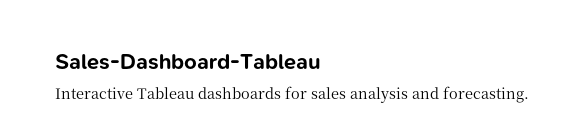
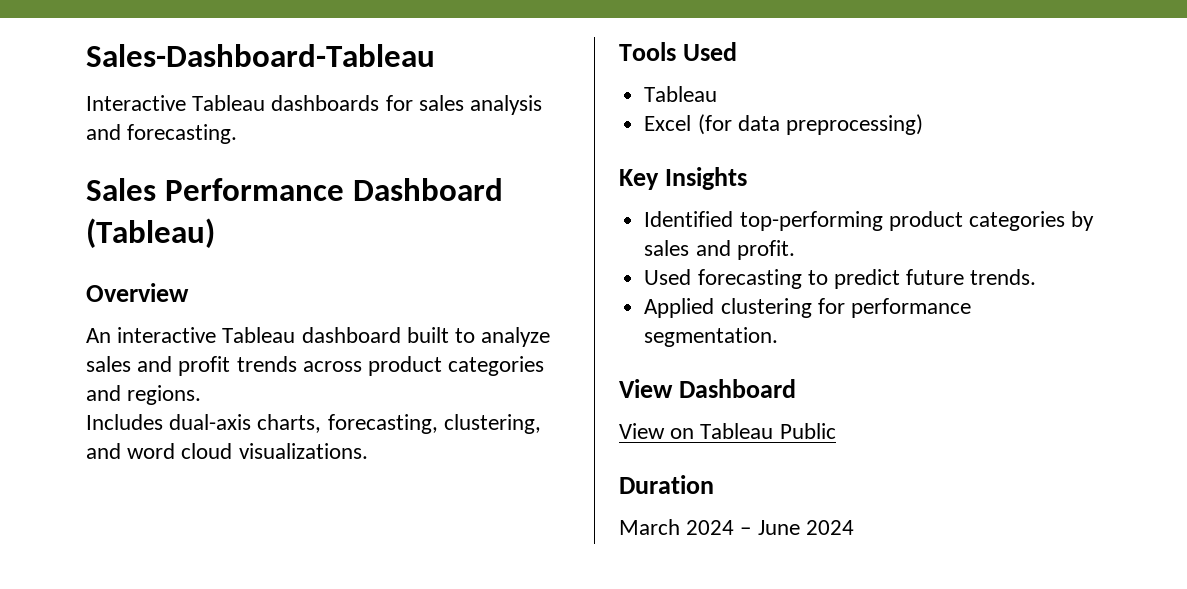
+ Sales Performance Dashboard (Tableau)
+ Overview
+ An interactive Tableau dashboard built to analyze sales and profit trends across product categories and regions.
+ Includes dual-axis charts, forecasting, clustering, and word cloud visualizations.
+ Tools Used
+ Tableau
+ Excel (for data preprocessing)
+ Key Insights
+ Identified top-performing product categories by sales and profit.
+ Used forecasting to predict future trends.
+ Applied clustering for performance segmentation.
+ View Dashboard
+ View on Tableau Public
+ Duration
+ March 2024 – June 2024

